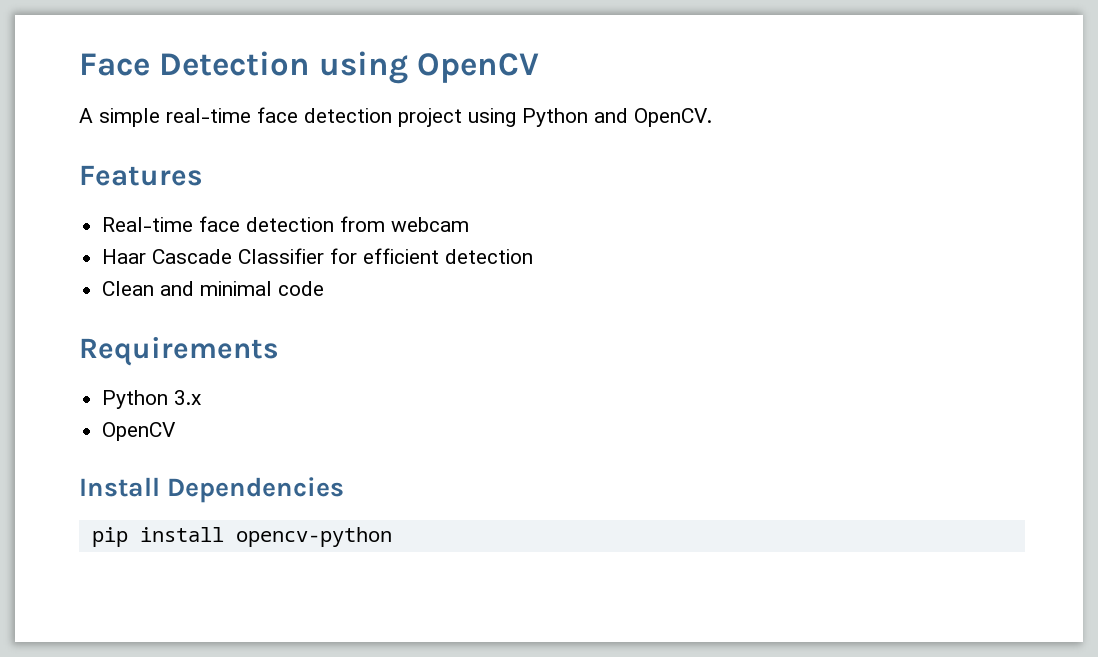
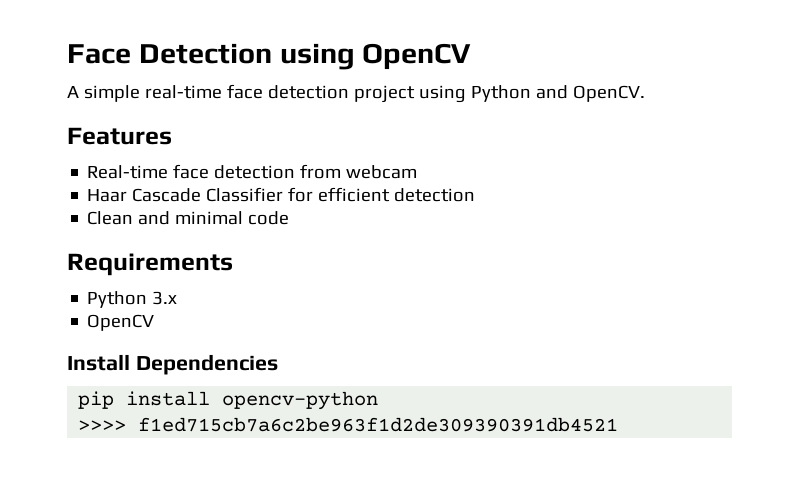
+ >>>> f1ed715cb7a6c2be963f1d2de309390391db4521

